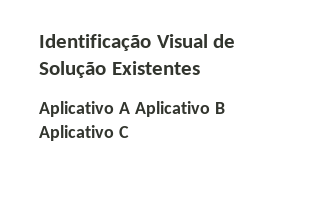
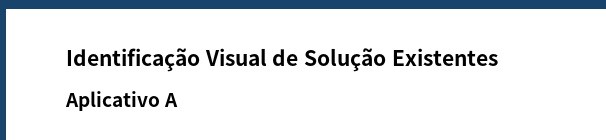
- Aplicativo A Aplicativo B Aplicativo C
+ Aplicativo A

